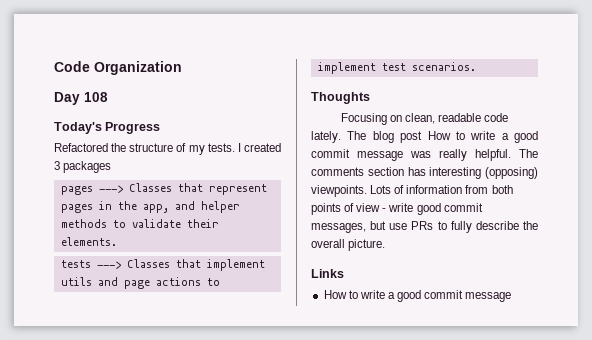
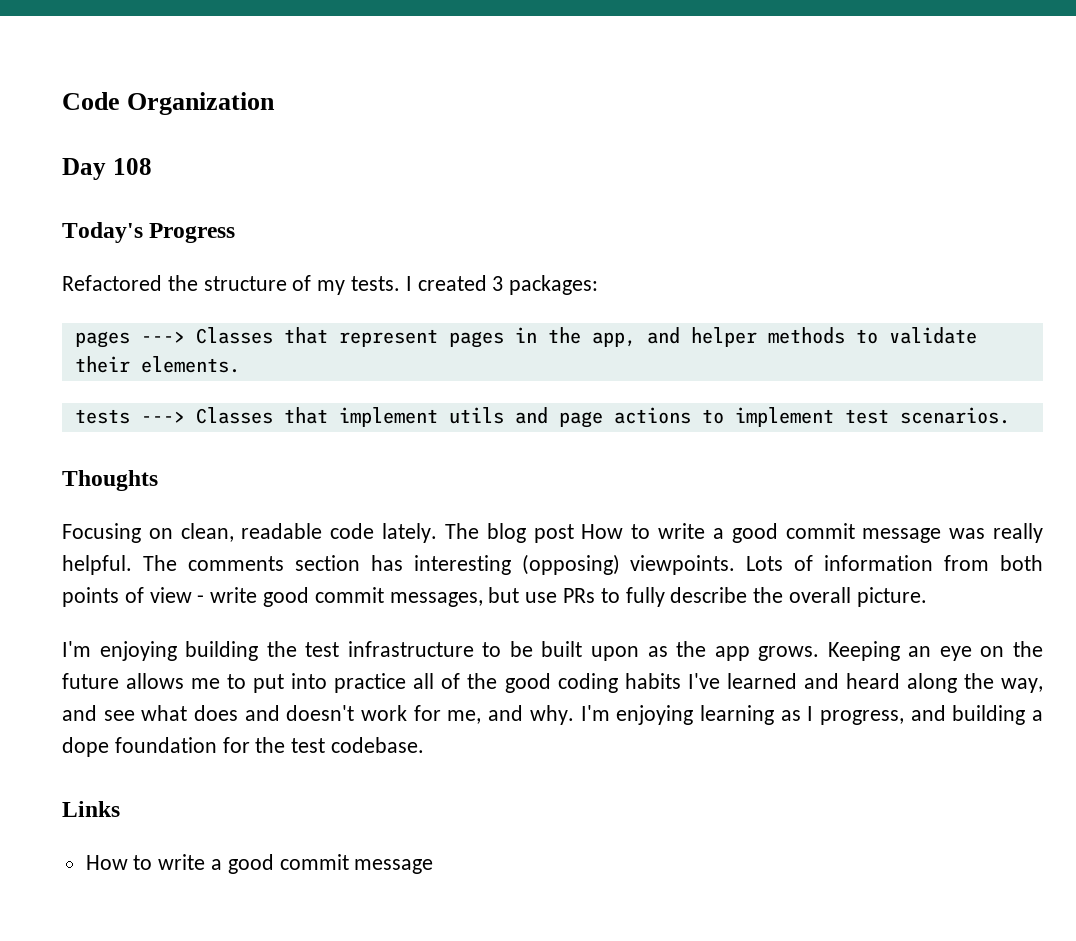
- I created 3 packages
+ I created 3 packages:
+ I'm enjoying building the test infrastructure to be built upon as the app grows. Keeping an eye on the future allows me to put into practice all of the good coding habits I've learned and heard along the way, and see what does and doesn't work for me, and why. I'm enjoying learning as I progress, and building a dope foundation for the test codebase.

